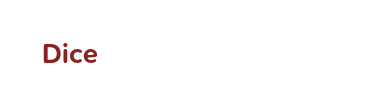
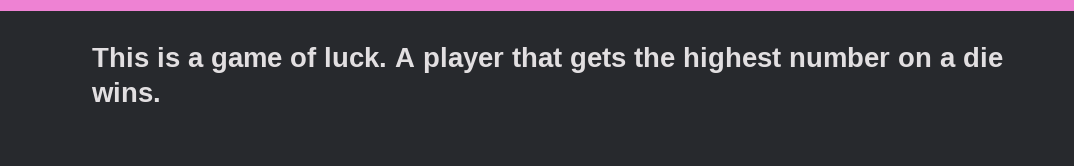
- Dice
+ This is a game of luck. A player that gets the highest number on a die wins.

